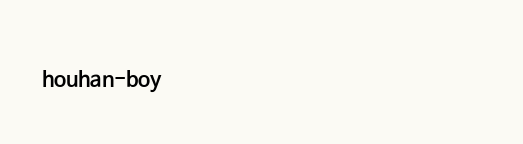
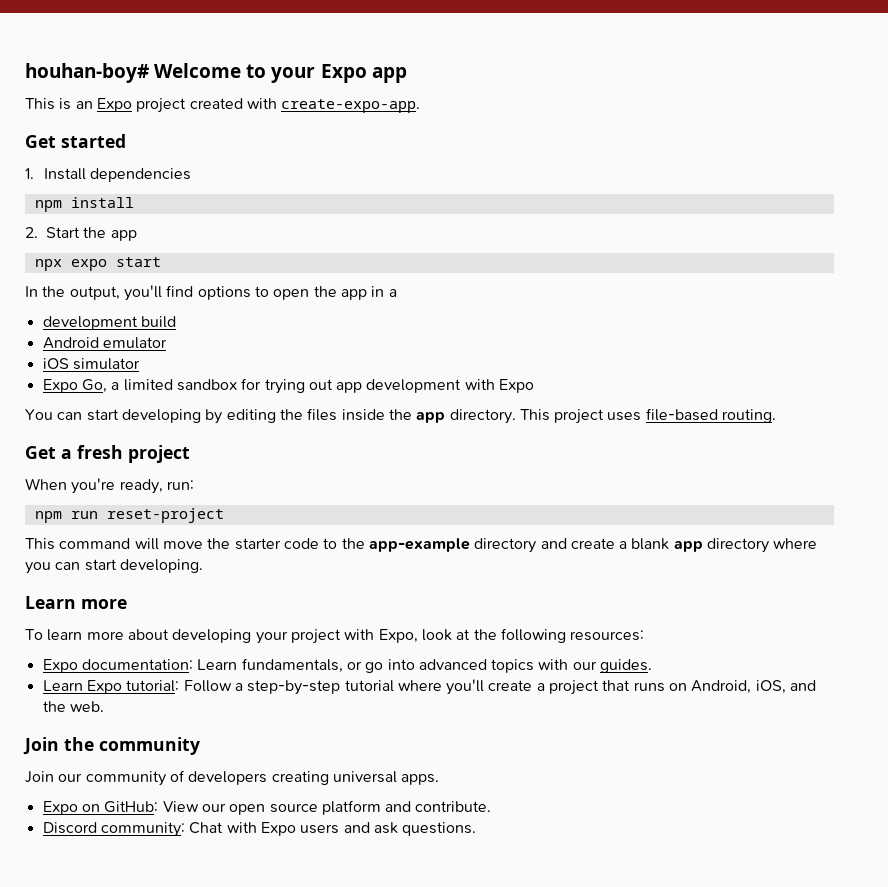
- houhan-boy
+ houhan-boy# Welcome to your Expo app
+ This is an Expo project created with create-expo-app.
+ Get started
+ 1. Install dependencies
+ npm install
+ 2. Start the app
+ npx expo start
+ In the output, you'll find options to open the app in a
+ development build
+ Android emulator
+ iOS simulator
+ Expo Go, a limited sandbox for trying out app development with Expo
+ You can start developing by editing the files inside the app directory. This project uses file-based routing.
+ Get a fresh project
+ When you're ready, run:
+ npm run reset-project
+ This command will move the starter code to the app-example directory and create a blank app directory where you can start developing.
+ Learn more
+ To learn more about developing your project with Expo, look at the following resources:
+ Expo documentation: Learn fundamentals, or go into advanced topics with our guides.
+ Learn Expo tutorial: Follow a step-by-step tutorial where you'll create a project that runs on Android, iOS, and the web.
+ Join the community
+ Join our community of developers creating universal apps.
+ Expo on GitHub: View our open source platform and contribute.
+ Discord community: Chat with Expo users and ask questions.

